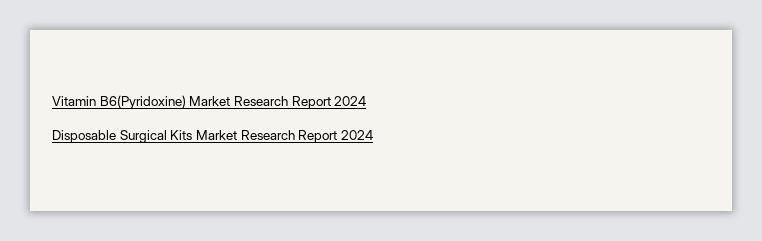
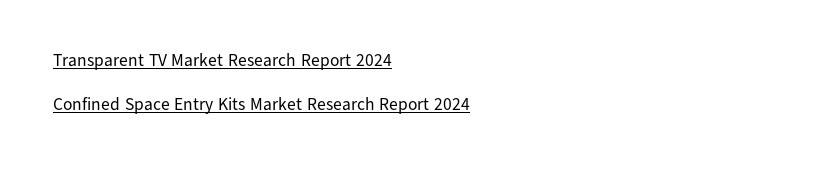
- Vitamin B6(Pyridoxine) Market Research Report 2024
+ Transparent TV Market Research Report 2024
- Disposable Surgical Kits Market Research Report 2024
+ Confined Space Entry Kits Market Research Report 2024

